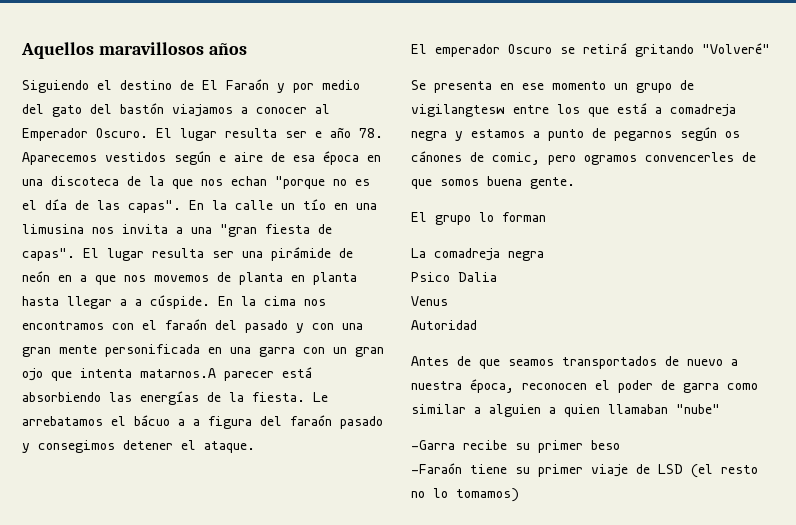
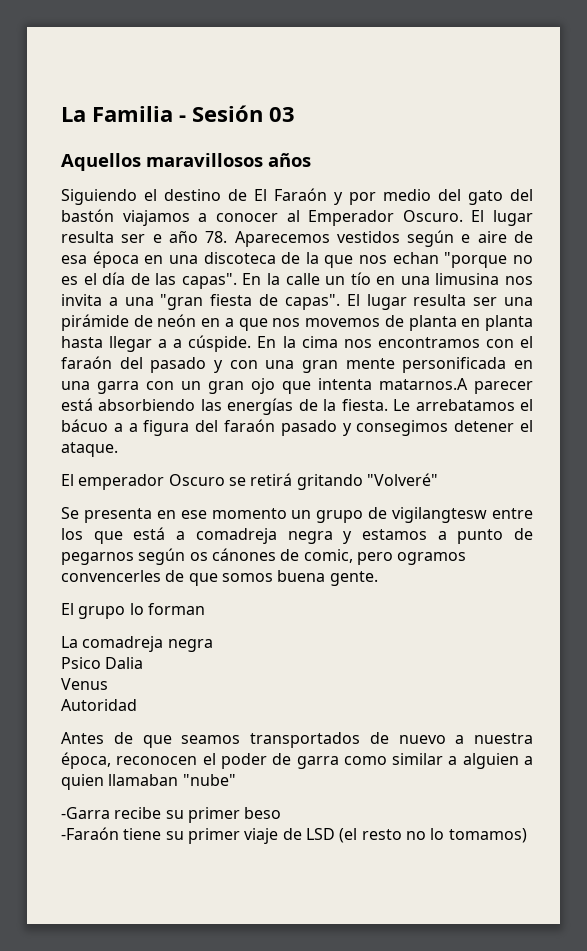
+ La Familia - Sesión 03

